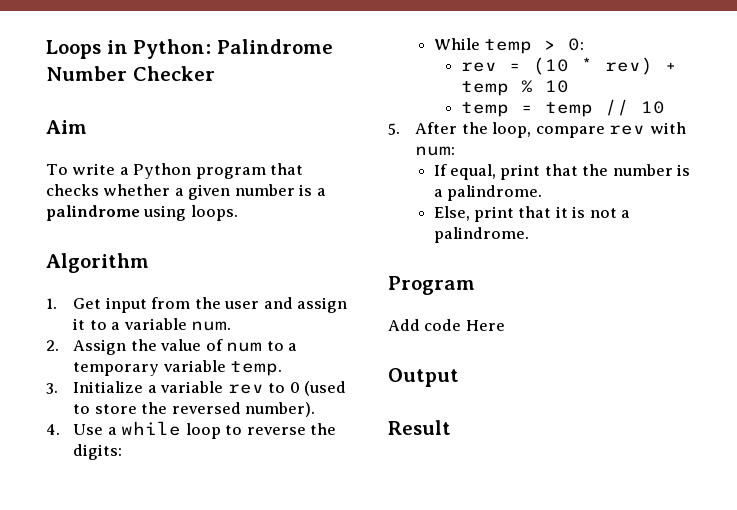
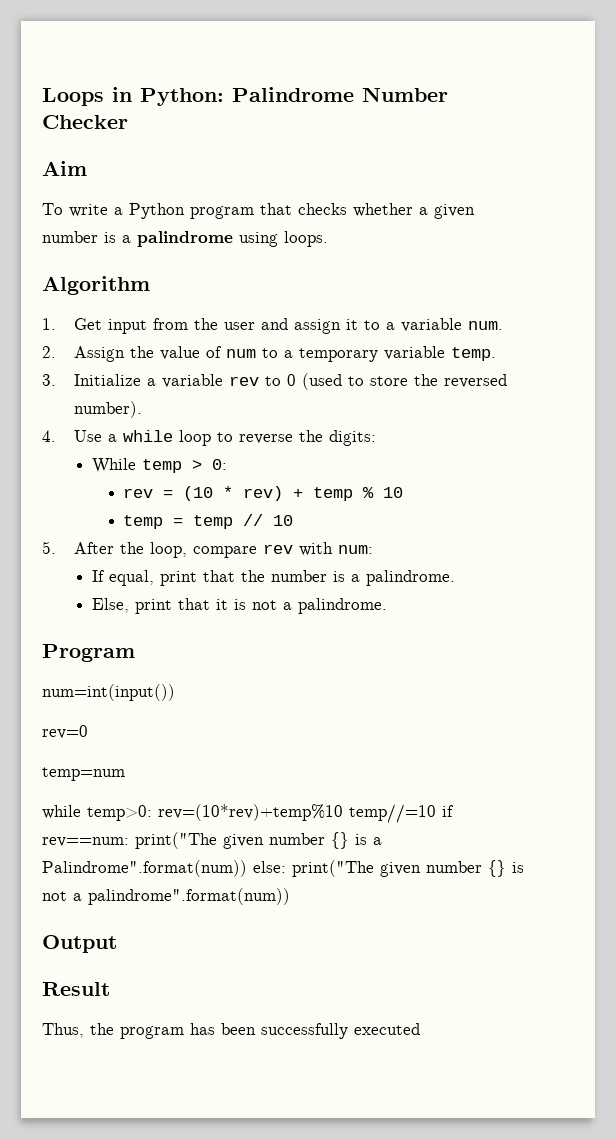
- Add code Here
+ num=int(input())
+ rev=0
+ temp=num
+ while temp>0: rev=(10*rev)+temp%10 temp//=10 if rev==num: print("The given number {} is a Palindrome".format(num)) else: print("The given number {} is not a palindrome".format(num))
  Output
  Result
+ Thus, the program has been successfully executed

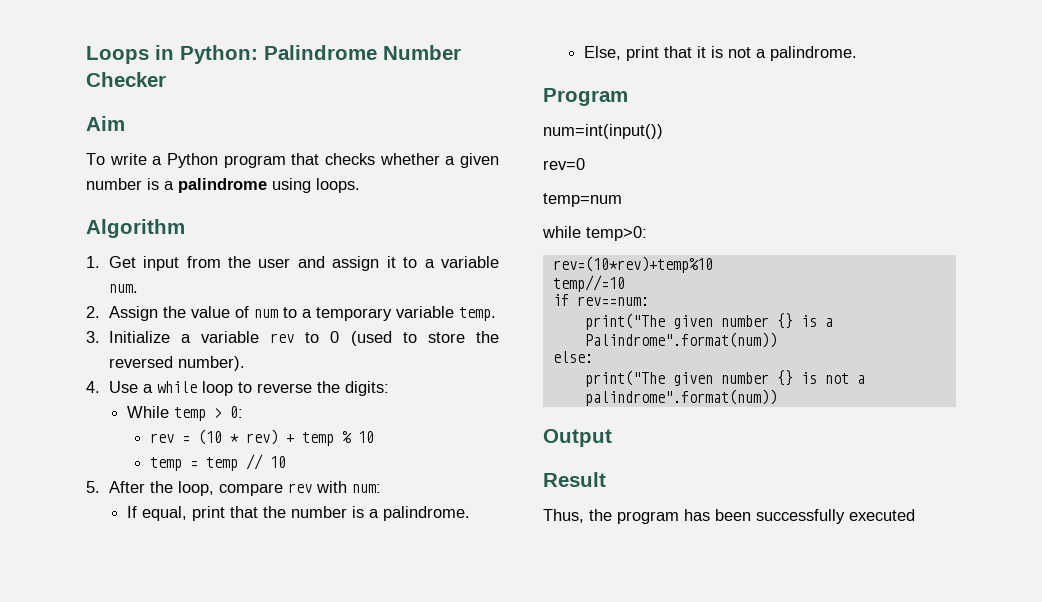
- while temp>0: rev=(10*rev)+temp%10 temp//=10 if rev==num: print("The given number {} is a Palindrome".format(num)) else: print("The given number {} is not a palindrome".format(num))
+ while temp>0:
+ rev=(10*rev)+temp%10
+ temp//=10
+ if rev==num:
+ print("The given number {} is a Palindrome".format(num))
+ else:
+ print("The given number {} is not a palindrome".format(num))

